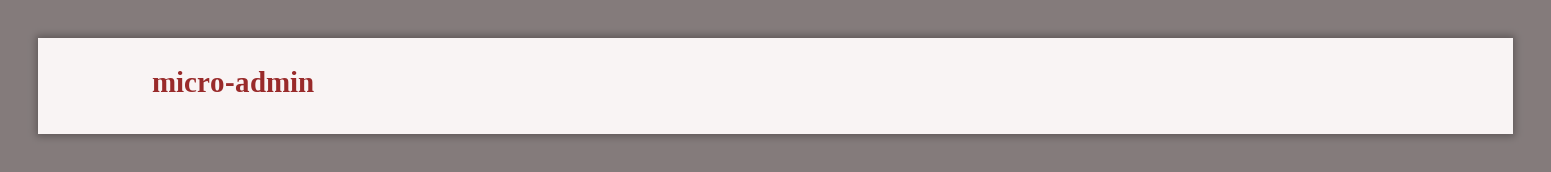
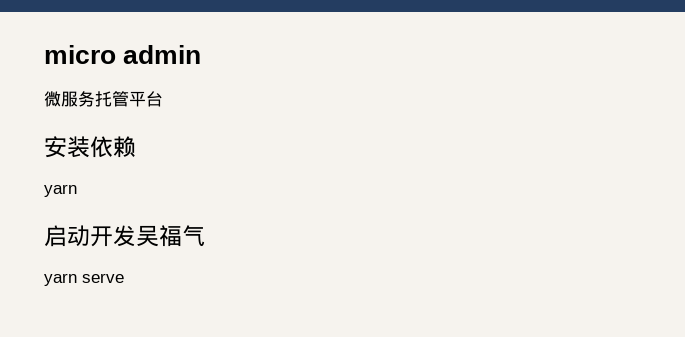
- micro-admin
+ micro admin
+ 微服务托管平台
+ 安装依赖
+ yarn
+ 启动开发吴福气
+ yarn serve

